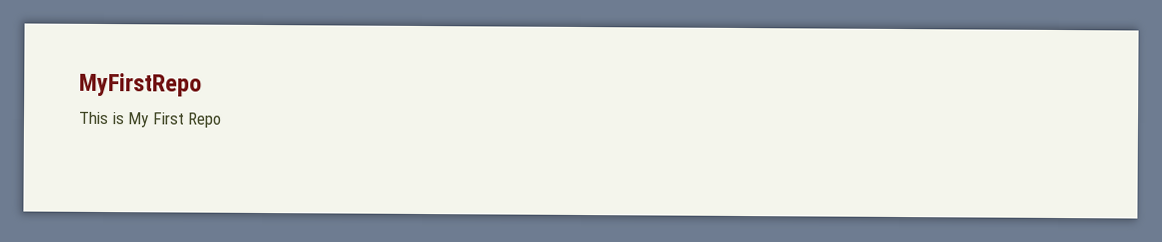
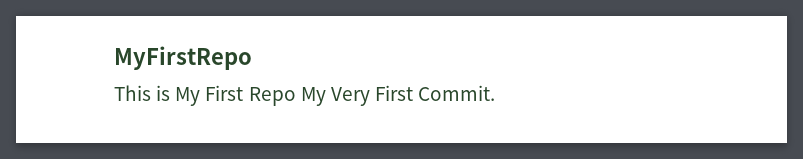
- This is My First Repo
+ This is My First Repo My Very First Commit.

